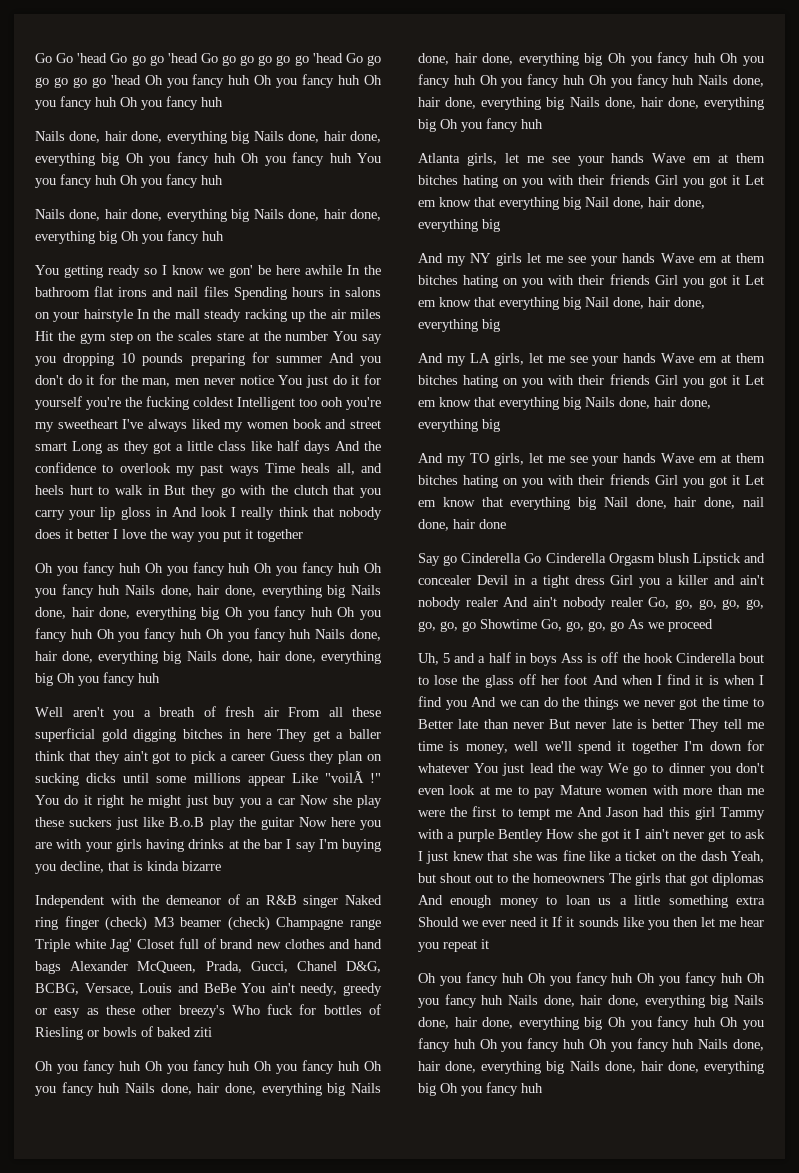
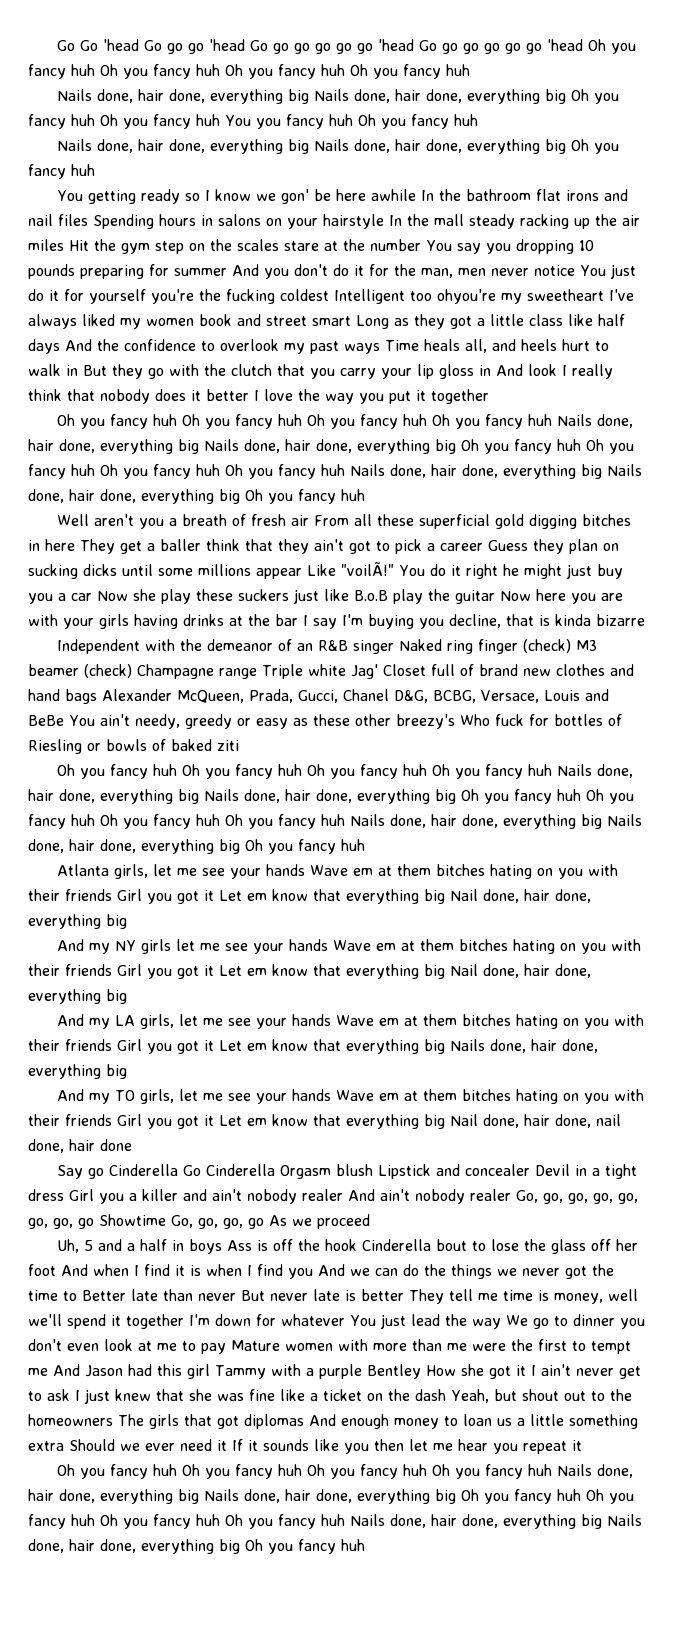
- You getting ready so I know we gon' be here awhile In the bathroom flat irons and nail files Spending hours in salons on your hairstyle In the mall steady racking up the air miles Hit the gym step on the scales stare at the number You say you dropping 10 pounds preparing for summer And you don't do it for the man, men never notice You just do it for yourself you're the fucking coldest Intelligent too ooh you're my sweetheart I've always liked my women book and street smart Long as they got a little class like half days And the confidence to overlook my past ways Time heals all, and heels hurt to walk in But they go with the clutch that you carry your lip gloss in And look I really think that nobody does it better I love the way you put it together
+ You getting ready so I know we gon' be here awhile In the bathroom flat irons and nail files Spending hours in salons on your hairstyle In the mall steady racking up the air miles Hit the gym step on the scales stare at the number You say you dropping 10 pounds preparing for summer And you don't do it for the man, men never notice You just do it for yourself you're the fucking coldest Intelligent too ohyou're my sweetheart I've always liked my women book and street smart Long as they got a little class like half days And the confidence to overlook my past ways Time heals all, and heels hurt to walk in But they go with the clutch that you carry your lip gloss in And look I really think that nobody does it better I love the way you put it together
- Well aren't you a breath of fresh air From all these superficial gold digging bitches in here They get a baller think that they ain't got to pick a career Guess they plan on sucking dicks until some millions appear Like "voilÃ !"
+ Well aren't you a breath of fresh air From all these superficial gold digging bitches in here They get a baller think that they ain't got to pick a career Guess they plan on sucking dicks until some millions appear Like "voilÃ!"

